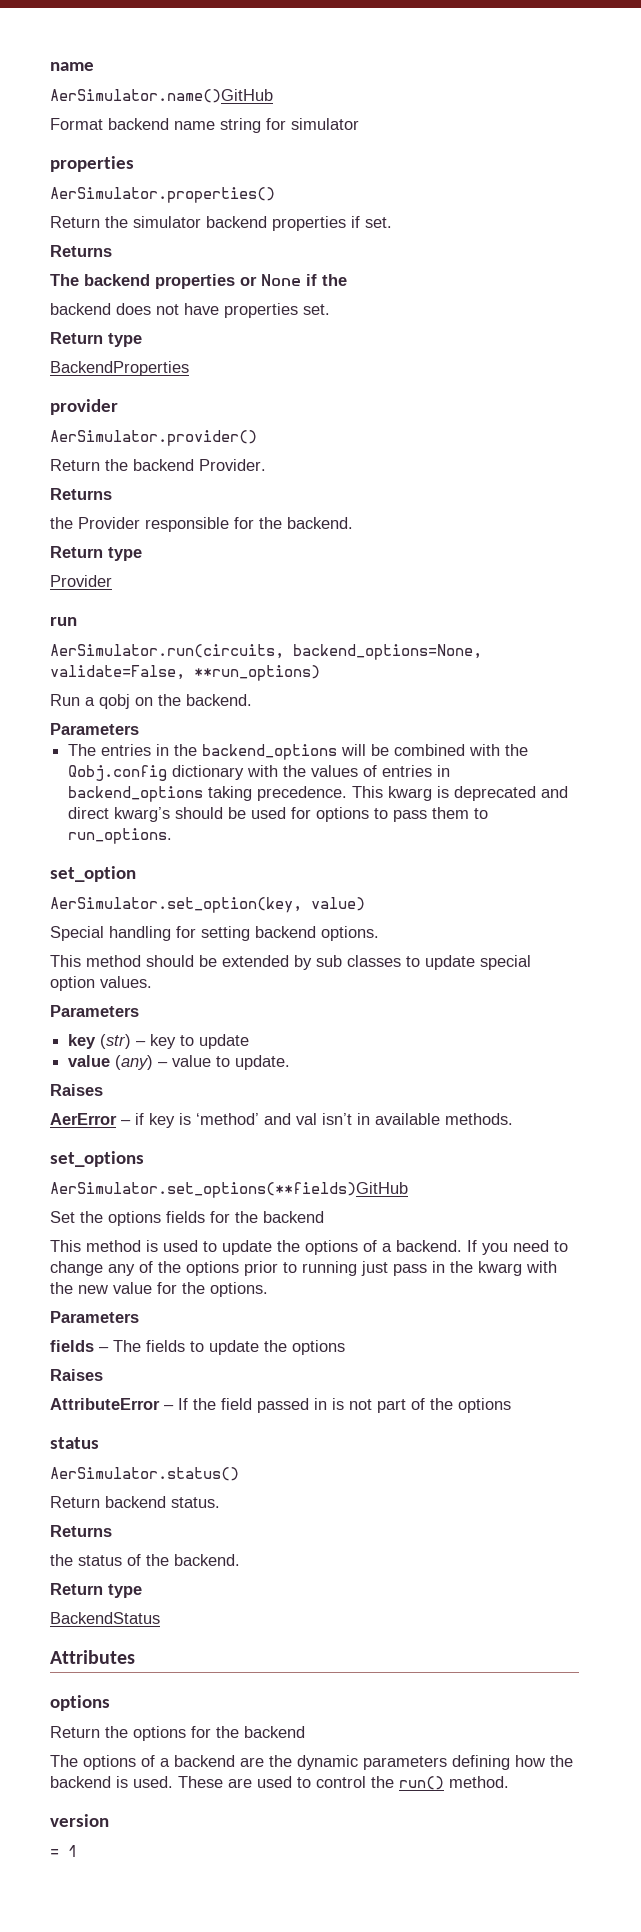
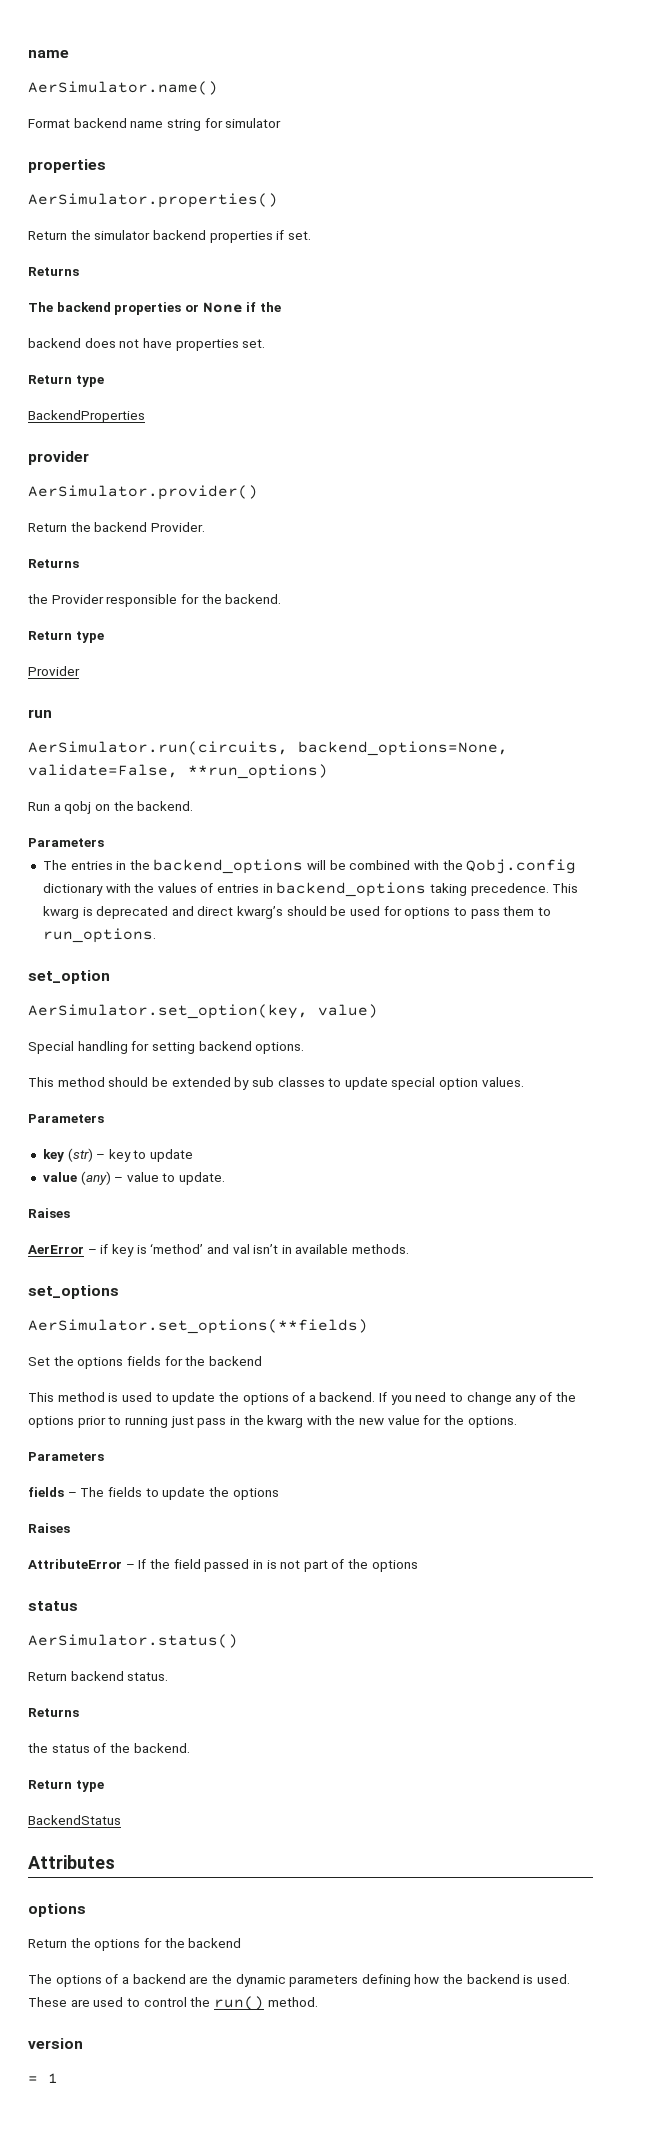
- AerSimulator.name()GitHub
+ AerSimulator.name()
- AerSimulator.set_options(**fields)GitHub
+ AerSimulator.set_options(**fields)

